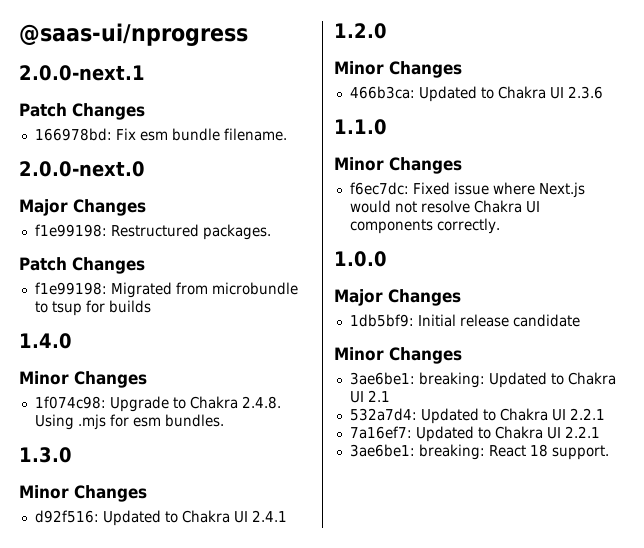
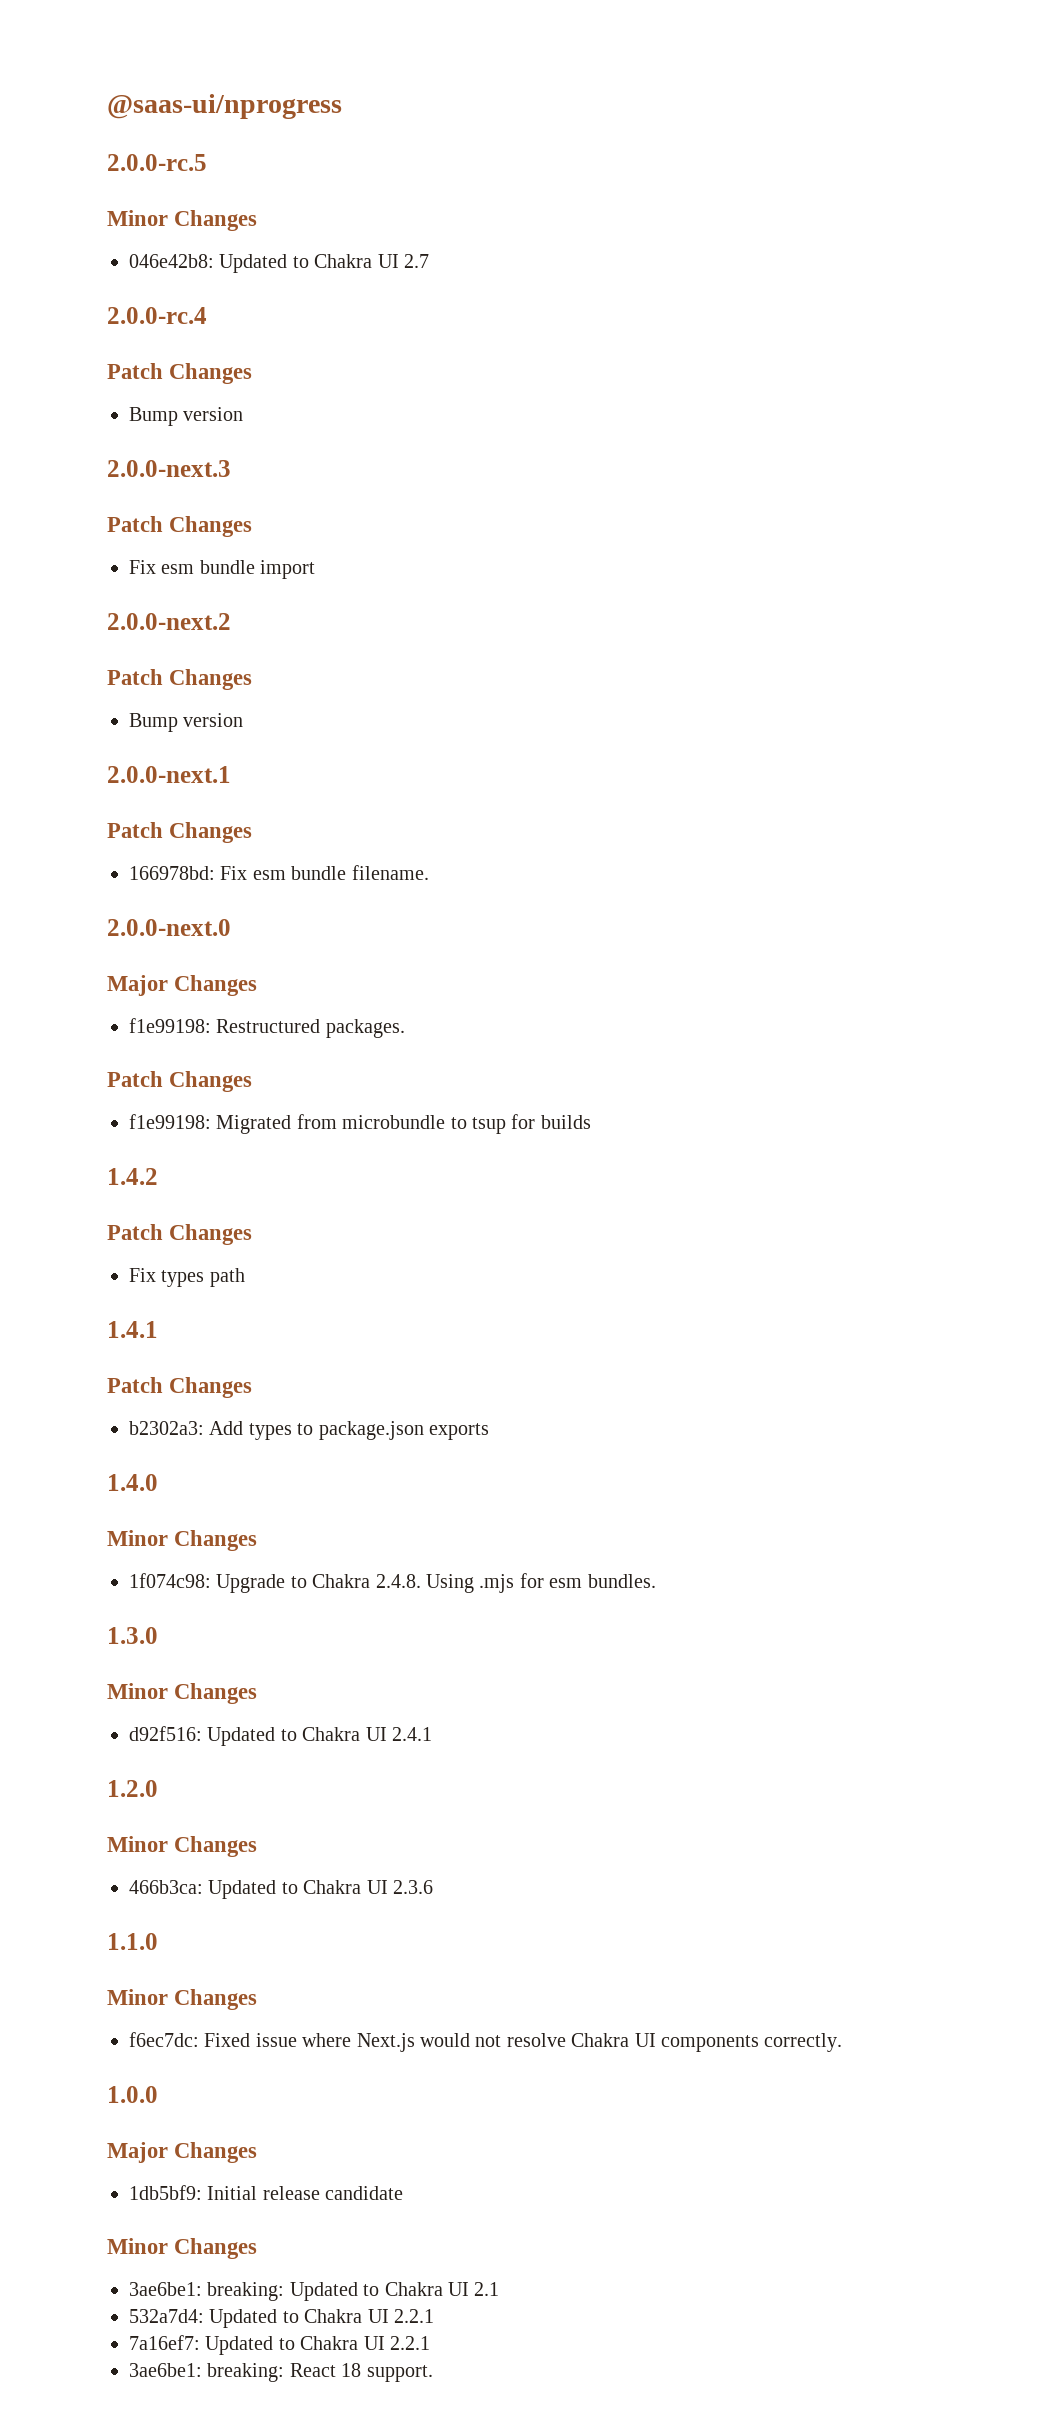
+ 2.0.0-rc.5
+ Minor Changes
+ 046e42b8: Updated to Chakra UI 2.7
+ 2.0.0-rc.4
+ Patch Changes
+ Bump version
+ 2.0.0-next.3
+ Patch Changes
+ Fix esm bundle import
+ 2.0.0-next.2
+ Patch Changes
+ Bump version
+ 1.4.2
+ Patch Changes
+ Fix types path
+ 1.4.1
+ Patch Changes
+ b2302a3: Add types to package.json exports

